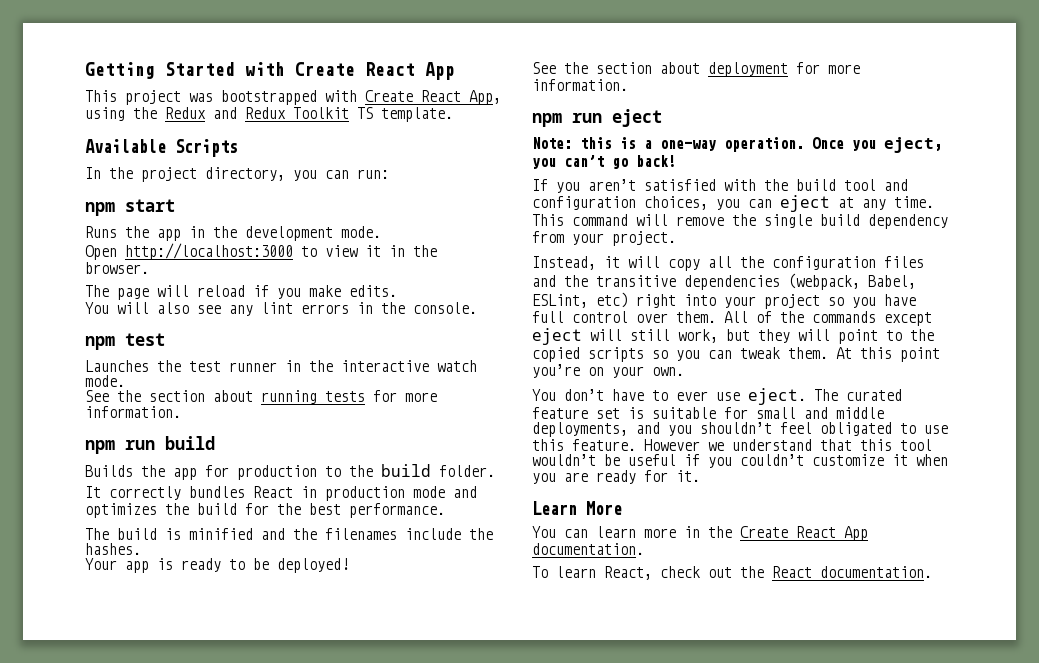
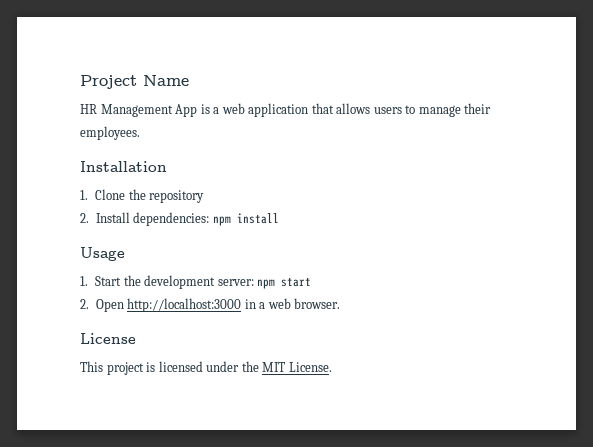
- Getting Started with Create React App
- This project was bootstrapped with Create React App, using the Redux and Redux Toolkit TS template.
- Available Scripts
- In the project directory, you can run:
- npm start
- Runs the app in the development mode.
- Open http://localhost:3000 to view it in the browser.
- The page will reload if you make edits.
- You will also see any lint errors in the console.
- npm test
- Launches the test runner in the interactive watch mode.
- See the section about running tests for more information.
- npm run build
- Builds the app for production to the build folder.
- It correctly bundles React in production mode and optimizes the build for the best performance.
- The build is minified and the filenames include the hashes.
- Your app is ready to be deployed!
- See the section about deployment for more information.
- npm run eject
- Note: this is a one-way operation. Once you eject, you can’t go back!
- If you aren’t satisfied with the build tool and configuration choices, you can eject at any time. This command will remove the single build dependency from your project.
- Instead, it will copy all the configuration files and the transitive dependencies (webpack, Babel, ESLint, etc) right into your project so you have full control over them. All of the commands except eject will still work, but they will point to the copied scripts so you can tweak them. At this point you’re on your own.
- You don’t have to ever use eject. The curated feature set is suitable for small and middle deployments, and you shouldn’t feel obligated to use this feature. However we understand that this tool wouldn’t be useful if you couldn’t customize it when you are ready for it.
- Learn More
- You can learn more in the Create React App documentation.
- To learn React, check out the React documentation.
+ Project Name
+ HR Management App is a web application that allows users to manage their employees.
+ Installation
+ 1. Clone the repository
+ 2. Install dependencies: npm install
+ Usage
+ 1. Start the development server: npm start
+ 2. Open http://localhost:3000 in a web browser.
+ License
+ This project is licensed under the MIT License.

